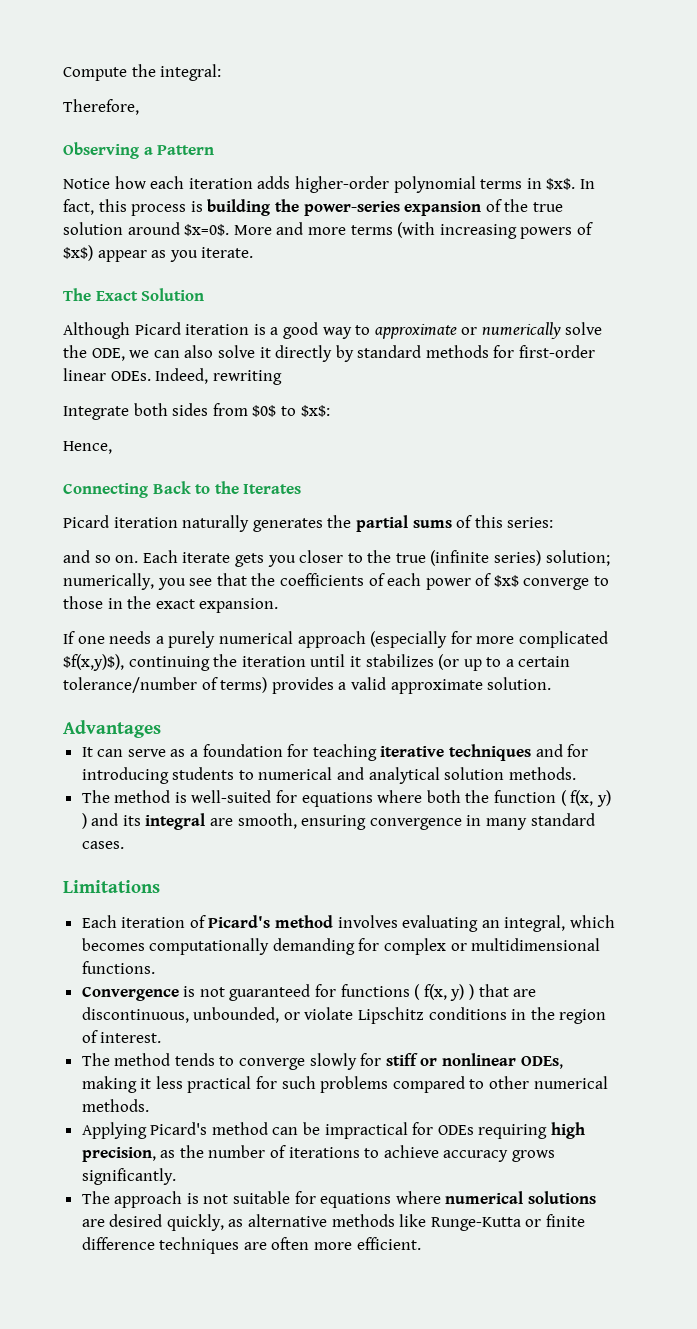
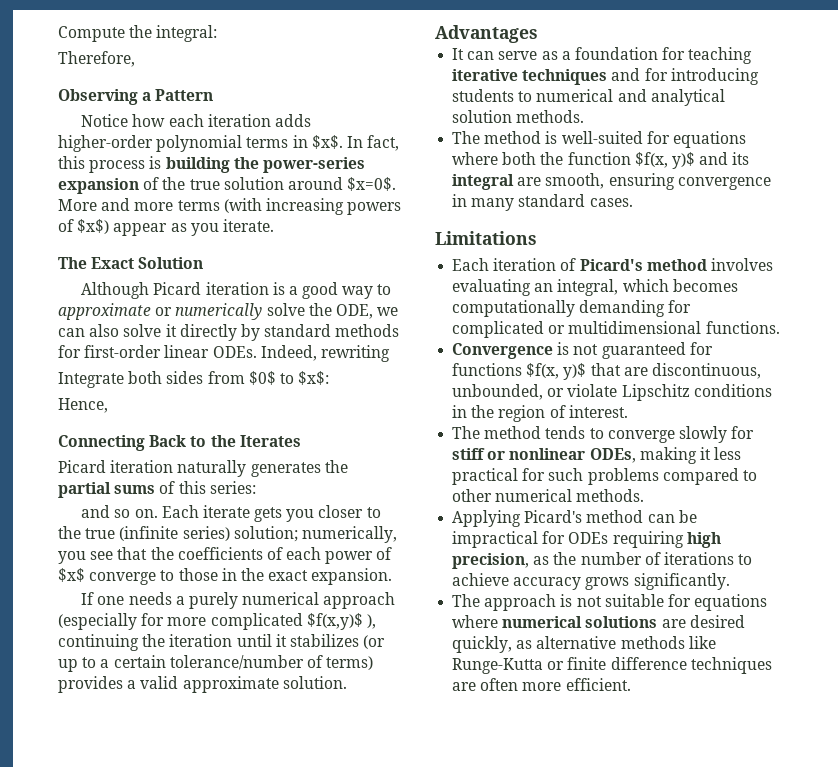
- If one needs a purely numerical approach (especially for more complicated $f(x,y)$), continuing the iteration until it stabilizes (or up to a certain tolerance/number of terms) provides a valid approximate solution.
+ If one needs a purely numerical approach (especially for more complicated $f(x,y)$ ), continuing the iteration until it stabilizes (or up to a certain tolerance/number of terms) provides a valid approximate solution.
- The method is well-suited for equations where both the function ( f(x, y) ) and its integral are smooth, ensuring convergence in many standard cases.
+ The method is well-suited for equations where both the function $f(x, y)$ and its integral are smooth, ensuring convergence in many standard cases.
- Each iteration of Picard's method involves evaluating an integral, which becomes computationally demanding for complex or multidimensional functions.
+ Each iteration of Picard's method involves evaluating an integral, which becomes computationally demanding for complicated or multidimensional functions.
- Convergence is not guaranteed for functions ( f(x, y) ) that are discontinuous, unbounded, or violate Lipschitz conditions in the region of interest.
+ Convergence is not guaranteed for functions $f(x, y)$ that are discontinuous, unbounded, or violate Lipschitz conditions in the region of interest.

